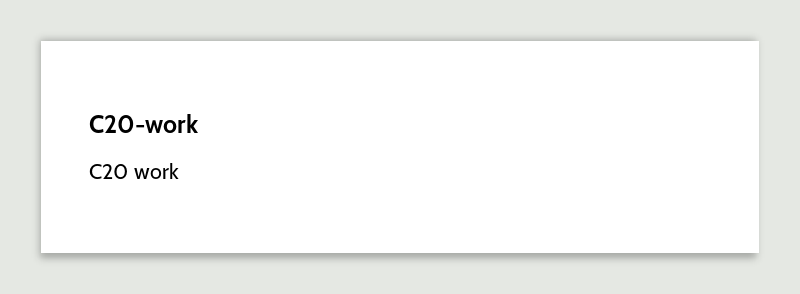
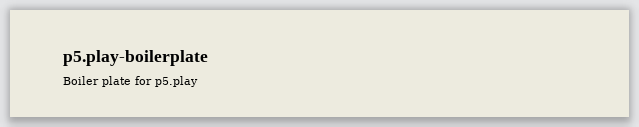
- C20-work
- C20 work
+ p5.play-boilerplate
+ Boiler plate for p5.play

